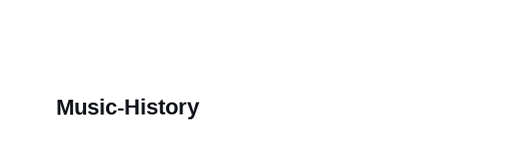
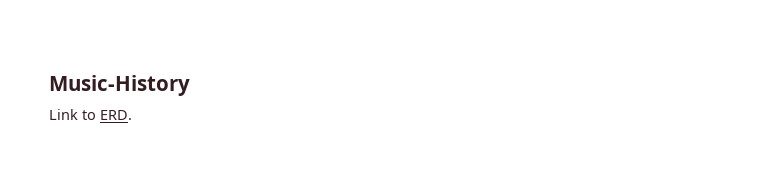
+ Link to ERD.

